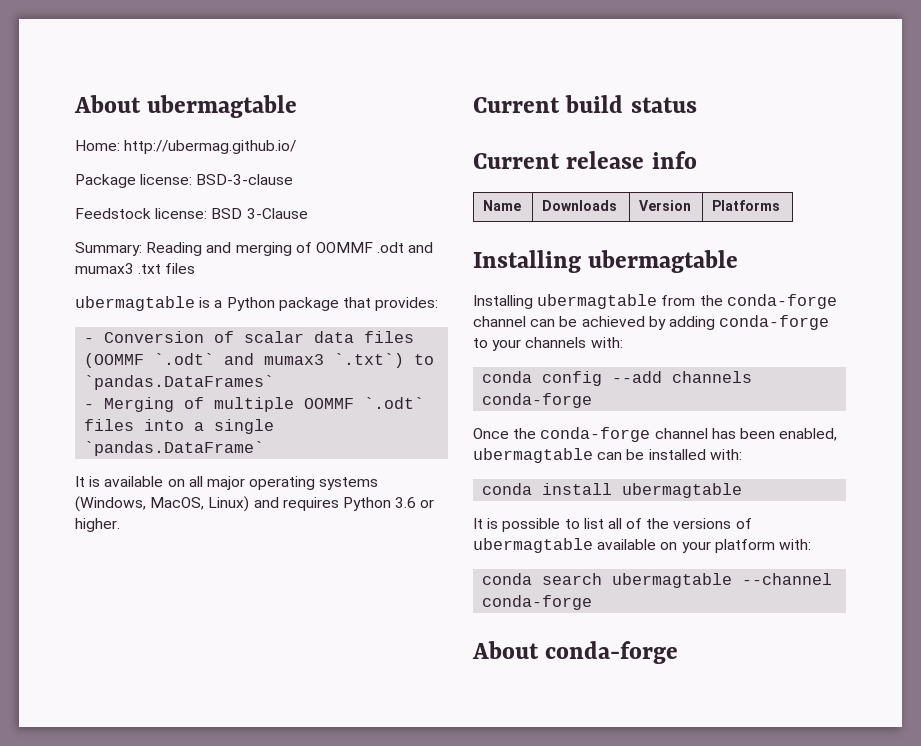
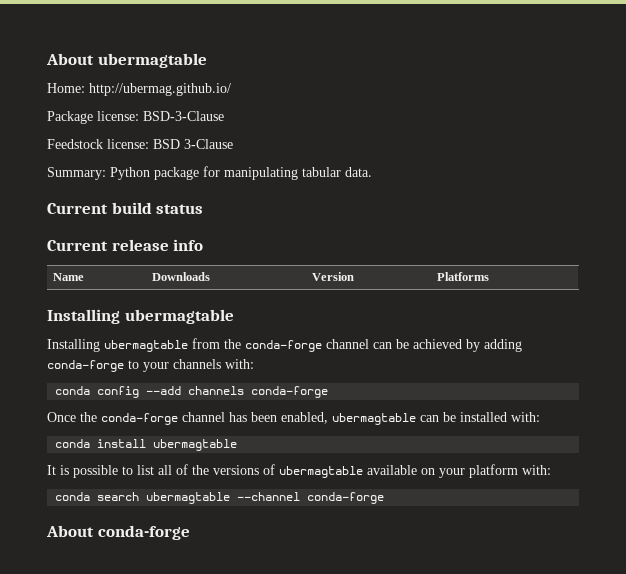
- Package license: BSD-3-clause
+ Package license: BSD-3-Clause
- Summary: Reading and merging of OOMMF .odt and mumax3 .txt files
- ubermagtable is a Python package that provides:
- - Conversion of scalar data files (OOMMF `.odt` and mumax3 `.txt`) to `pandas.DataFrames`
- - Merging of multiple OOMMF `.odt` files into a single `pandas.DataFrame`
- It is available on all major operating systems (Windows, MacOS, Linux) and requires Python 3.6 or higher.
+ Summary: Python package for manipulating tabular data.

